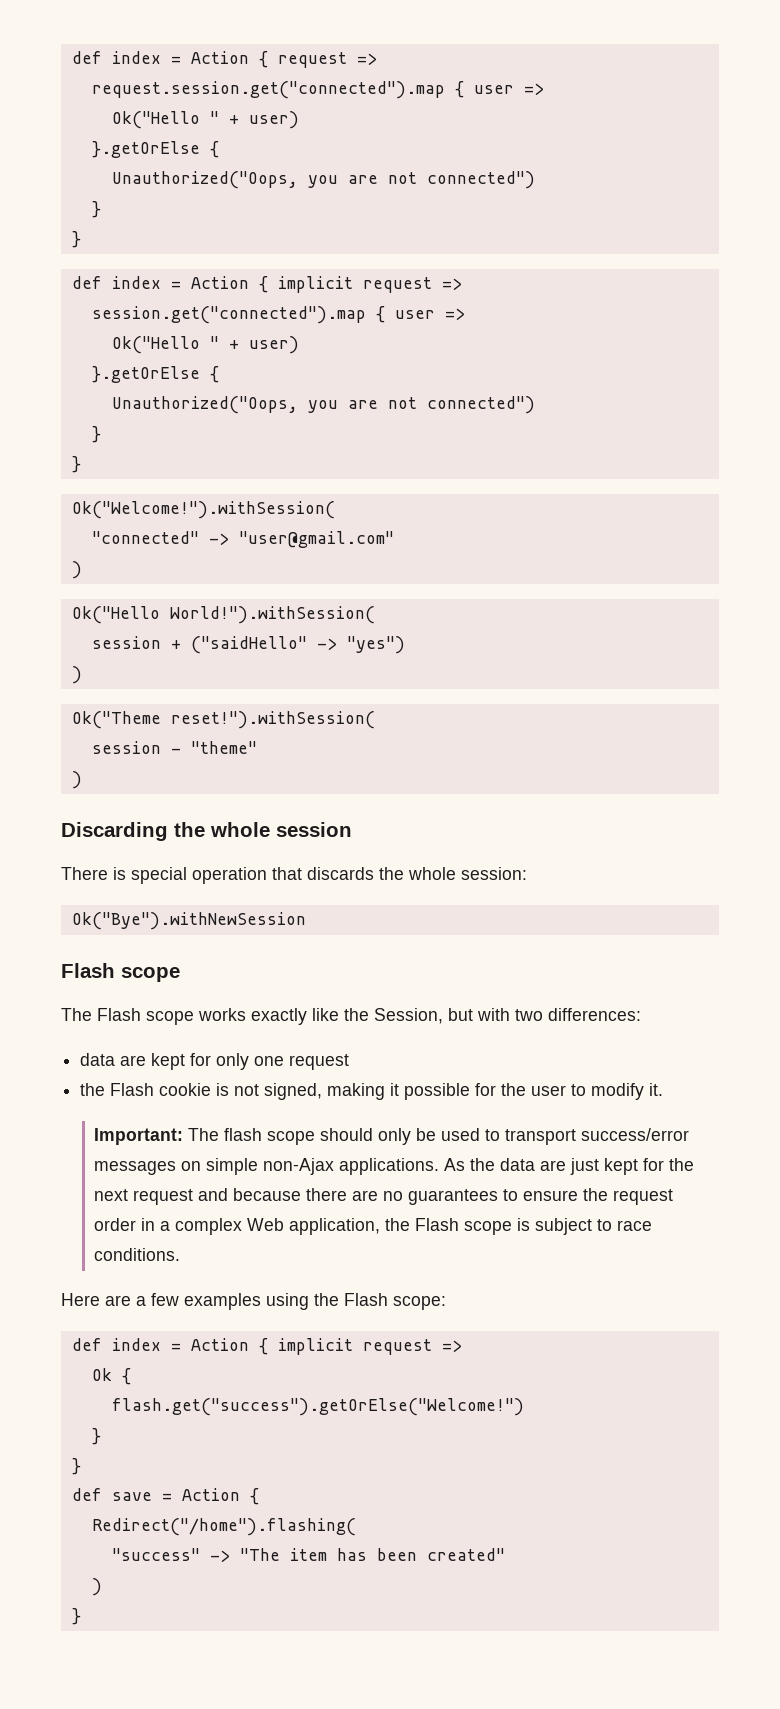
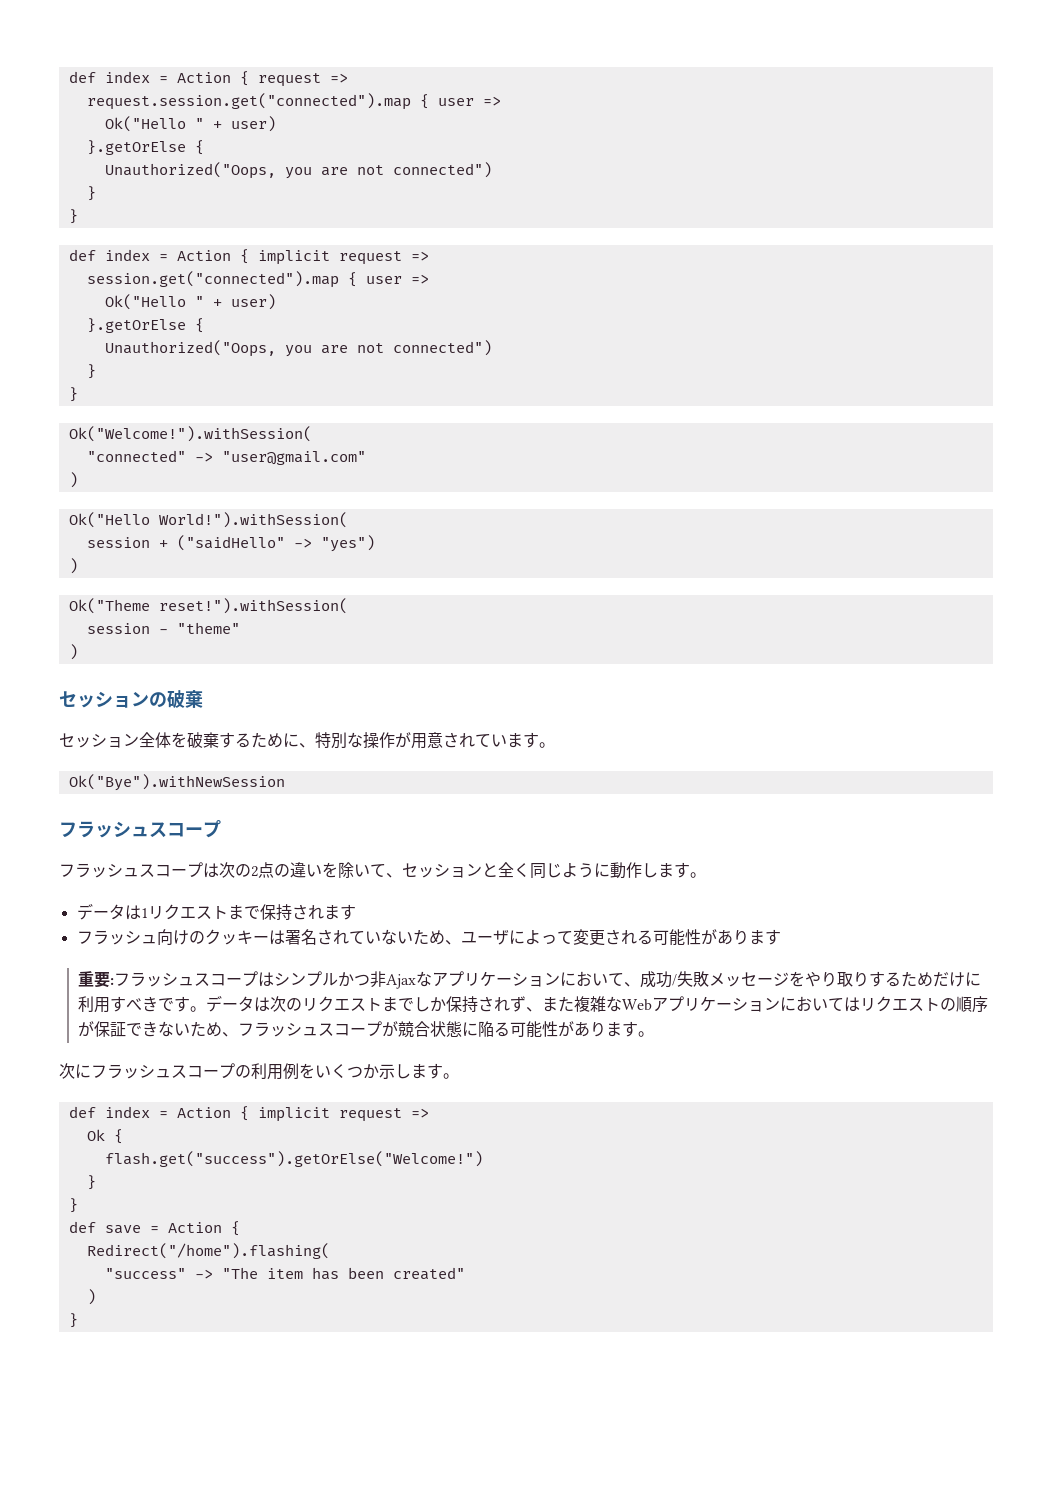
- Discarding the whole session
- There is special operation that discards the whole session:
+ セッションの破棄
+ セッション全体を破棄するために、特別な操作が用意されています。
  Ok("Bye").withNewSession
- Flash scope
- The Flash scope works exactly like the Session, but with two differences:
- data are kept for only one request
- the Flash cookie is not signed, making it possible for the user to modify it.
- Important: The flash scope should only be used to transport success/error messages on simple non-Ajax applications. As the data are just kept for the next request and because there are no guarantees to ensure the request order in a complex Web application, the Flash scope is subject to race conditions.
- Here are a few examples using the Flash scope:
+ フラッシュスコープ
+ フラッシュスコープは次の2点の違いを除いて、セッションと全く同じように動作します。
+ データは1リクエストまで保持されます
+ フラッシュ向けのクッキーは署名されていないため、ユーザによって変更される可能性があります
+ 重要:フラッシュスコープはシンプルかつ非Ajaxなアプリケーションにおいて、成功/失敗メッセージをやり取りするためだけに利用すべきです。データは次のリクエストまでしか保持されず、また複雑なWebアプリケーションにおいてはリクエストの順序が保証できないため、フラッシュスコープが競合状態に陥る可能性があります。
+ 次にフラッシュスコープの利用例をいくつか示します。

